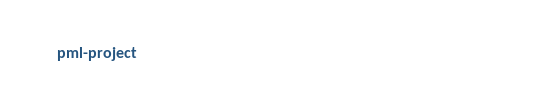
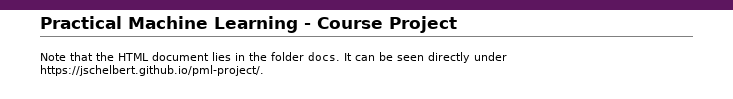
- pml-project
+ Practical Machine Learning - Course Project
+ Note that the HTML document lies in the folder docs. It can be seen directly under https://jschelbert.github.io/pml-project/.

